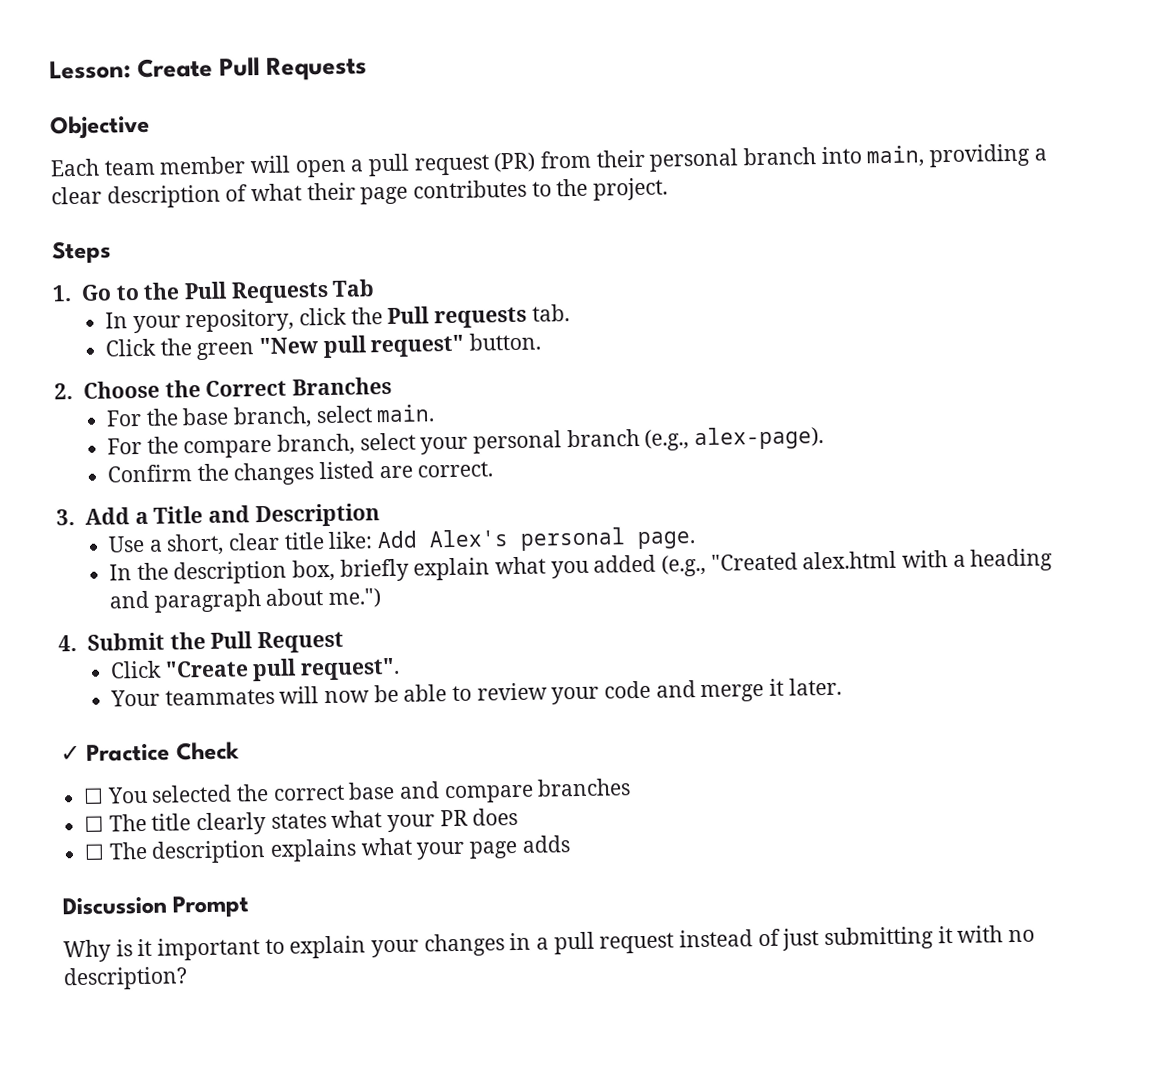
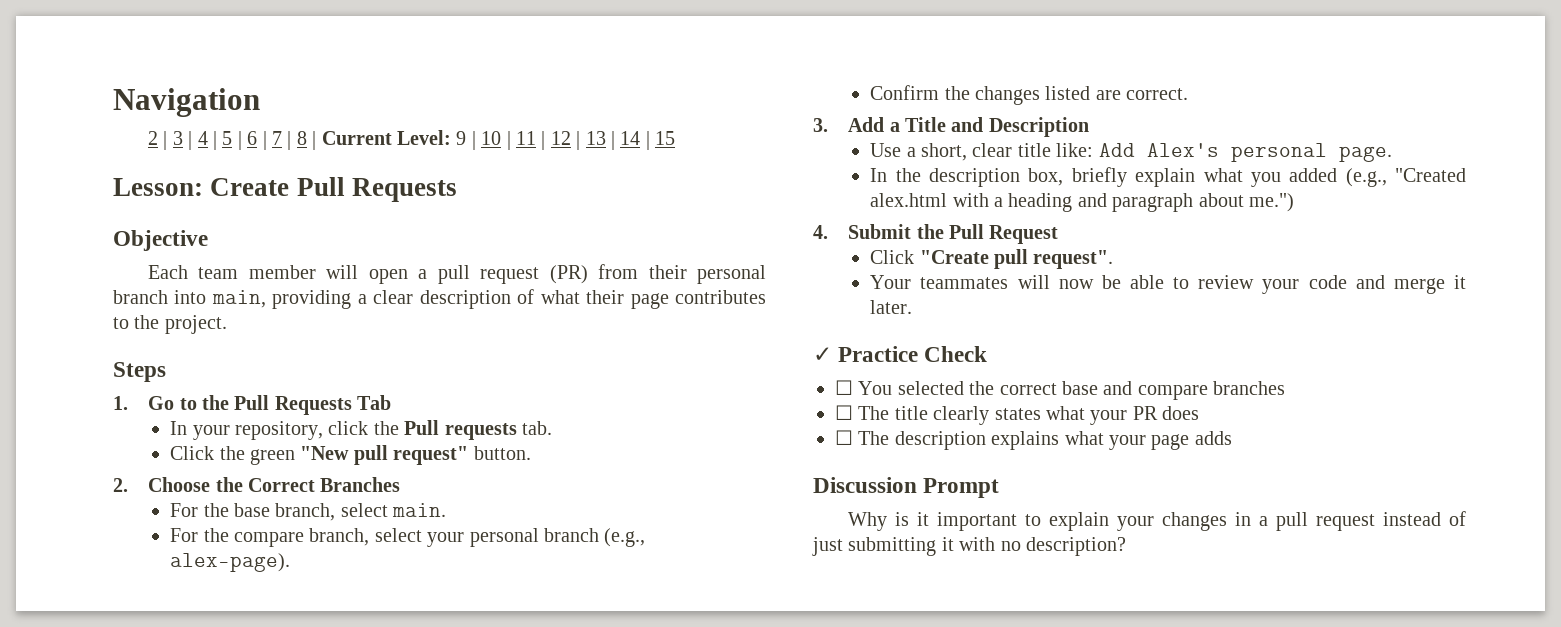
+ Navigation
+ 2 | 3 | 4 | 5 | 6 | 7 | 8 | Current Level: 9 | 10 | 11 | 12 | 13 | 14 | 15

